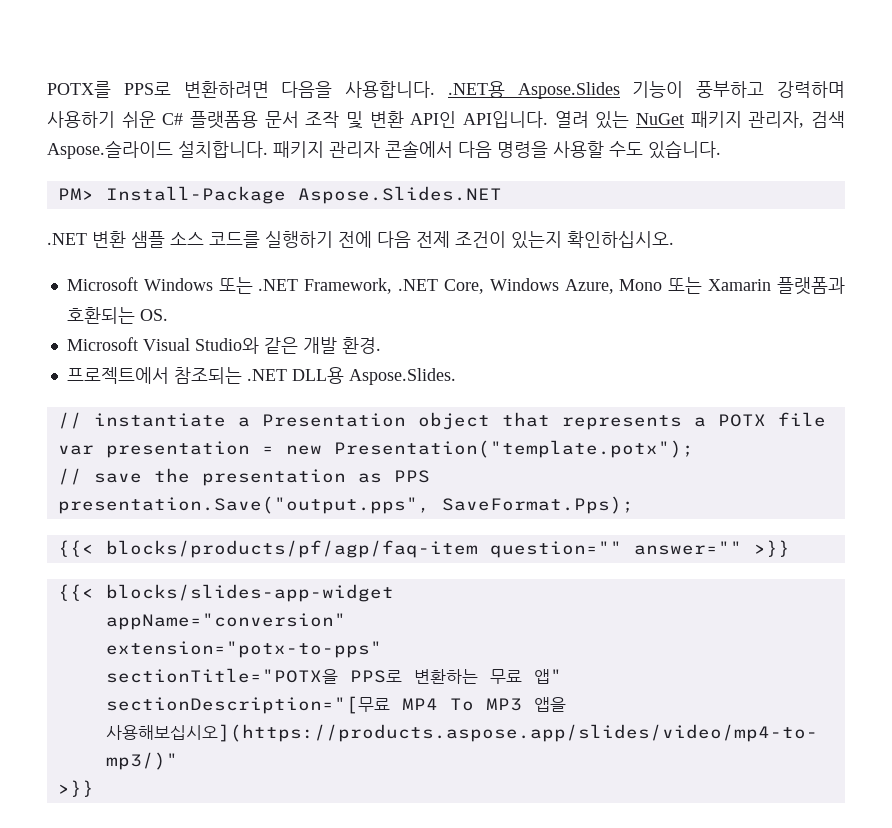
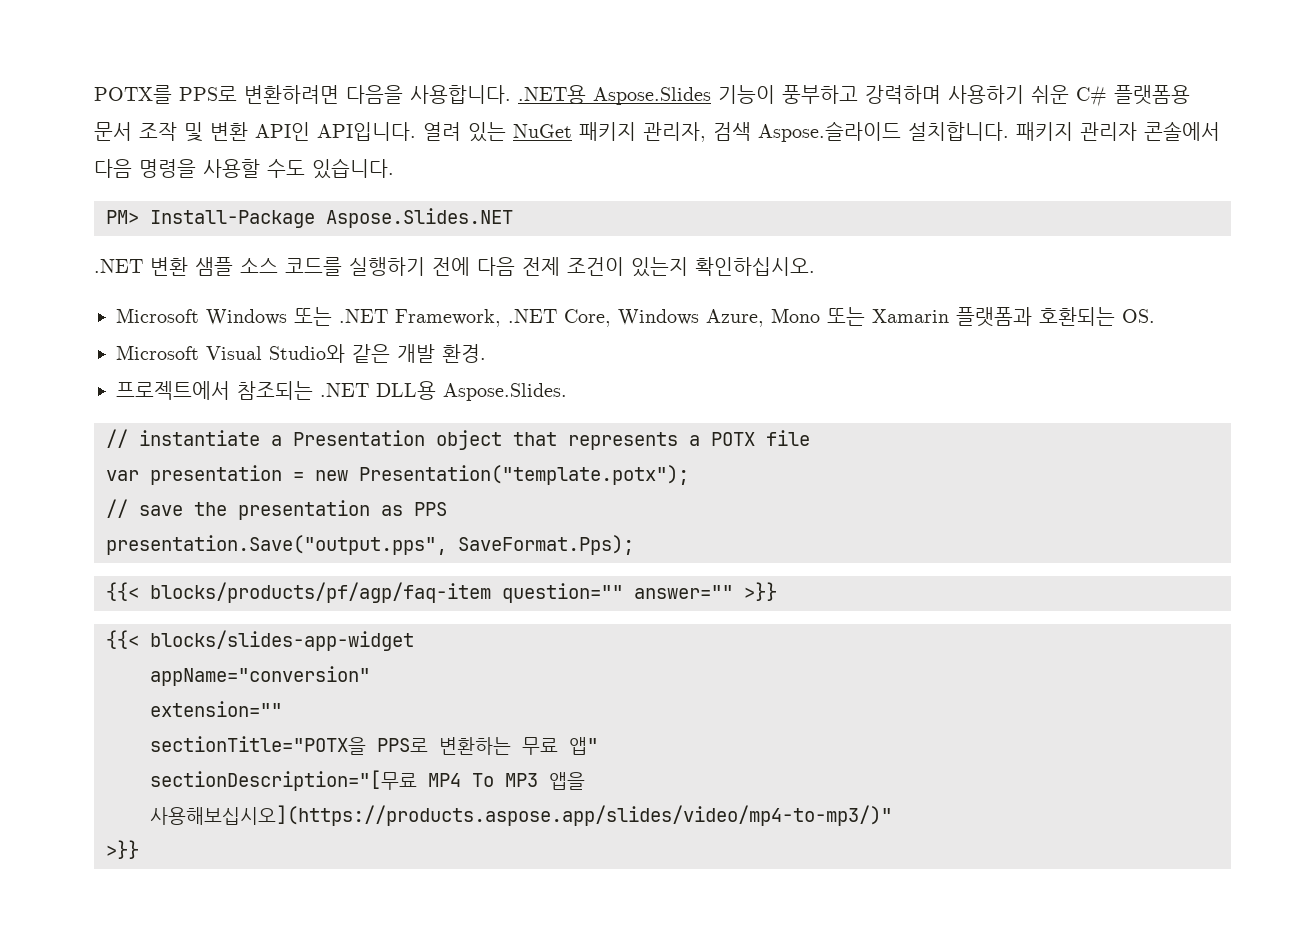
- extension="potx-to-pps"
+ extension=""

